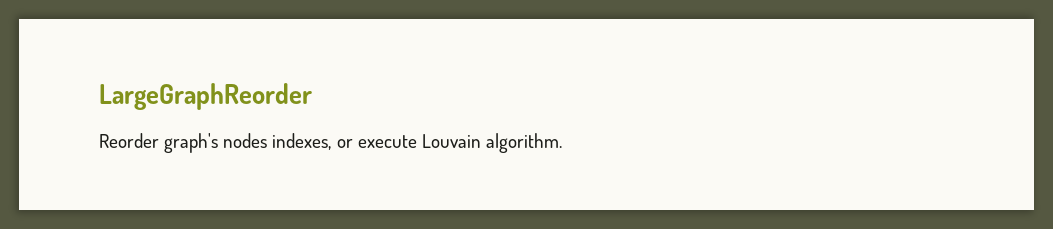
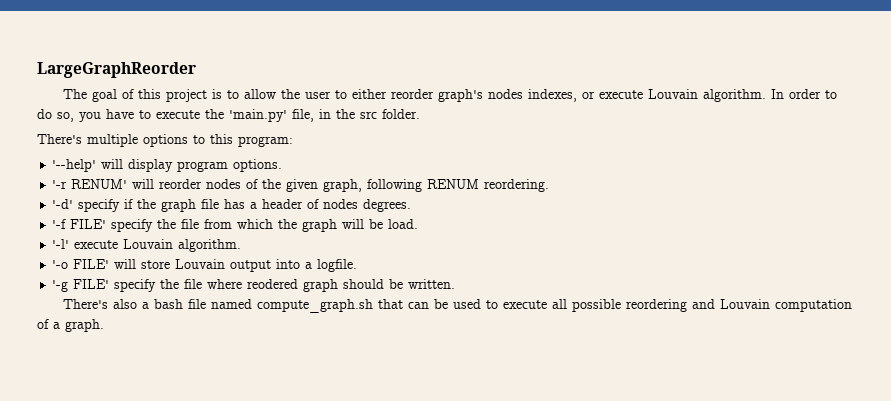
- Reorder graph's nodes indexes, or execute Louvain algorithm.
+ The goal of this project is to allow the user to either reorder graph's nodes indexes, or execute Louvain algorithm.
+ In order to do so, you have to execute the 'main.py' file, in the src folder.
+ There's multiple options to this program:
+ '--help' will display program options.
+ '-r RENUM' will reorder nodes of the given graph, following RENUM reordering.
+ '-d' specify if the graph file has a header of nodes degrees.
+ '-f FILE' specify the file from which the graph will be load.
+ '-l' execute Louvain algorithm.
+ '-o FILE' will store Louvain output into a logfile.
+ '-g FILE' specify the file where reodered graph should be written.
+ There's also a bash file named compute_graph.sh that can be used to execute all possible reordering and Louvain computation of a graph.

